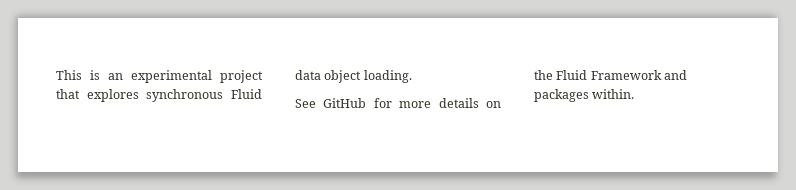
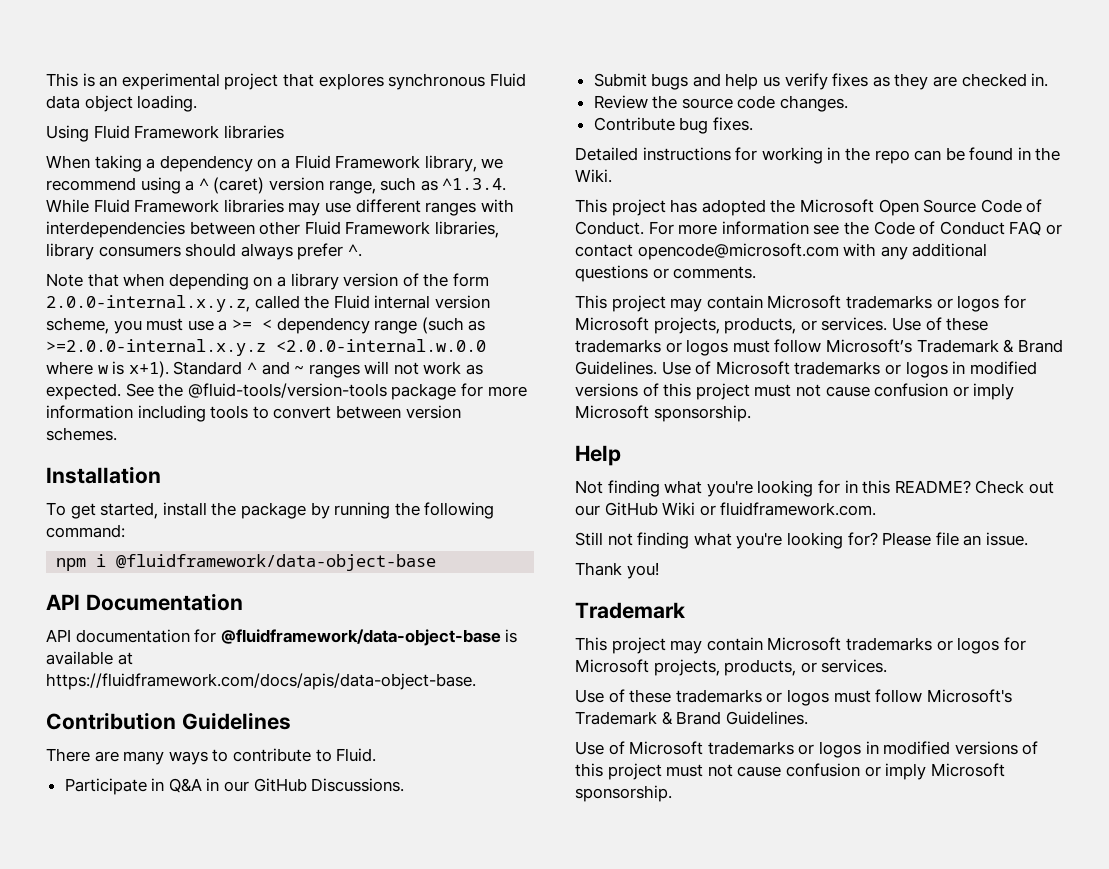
- See GitHub for more details on the Fluid Framework and packages within.
+ Using Fluid Framework libraries
+ When taking a dependency on a Fluid Framework library, we recommend using a ^ (caret) version range, such as ^1.3.4. While Fluid Framework libraries may use different ranges with interdependencies between other Fluid Framework libraries, library consumers should always prefer ^.
+ Note that when depending on a library version of the form 2.0.0-internal.x.y.z, called the Fluid internal version scheme, you must use a >= < dependency range (such as >=2.0.0-internal.x.y.z <2.0.0-internal.w.0.0 where w is x+1). Standard ^ and ~ ranges will not work as expected. See the @fluid-tools/version-tools package for more information including tools to convert between version schemes.
+ Installation
+ To get started, install the package by running the following command:
+ npm i @fluidframework/data-object-base
+ API Documentation
+ API documentation for @fluidframework/data-object-base is available at https://fluidframework.com/docs/apis/data-object-base.
+ Contribution Guidelines
+ There are many ways to contribute to Fluid.
+ Participate in Q&A in our GitHub Discussions.
+ Submit bugs and help us verify fixes as they are checked in.
+ Review the source code changes.
+ Contribute bug fixes.
+ Detailed instructions for working in the repo can be found in the Wiki.
+ This project has adopted the Microsoft Open Source Code of Conduct. For more information see the Code of Conduct FAQ or contact opencode@microsoft.com with any additional questions or comments.
+ This project may contain Microsoft trademarks or logos for Microsoft projects, products, or services. Use of these trademarks or logos must follow Microsoft’s Trademark & Brand Guidelines. Use of Microsoft trademarks or logos in modified versions of this project must not cause confusion or imply Microsoft sponsorship.
+ Help
+ Not finding what you're looking for in this README? Check out our GitHub Wiki or fluidframework.com.
+ Still not finding what you're looking for? Please file an issue.
+ Thank you!
+ Trademark
+ This project may contain Microsoft trademarks or logos for Microsoft projects, products, or services.
+ Use of these trademarks or logos must follow Microsoft's Trademark & Brand Guidelines.
+ Use of Microsoft trademarks or logos in modified versions of this project must not cause confusion or imply Microsoft sponsorship.

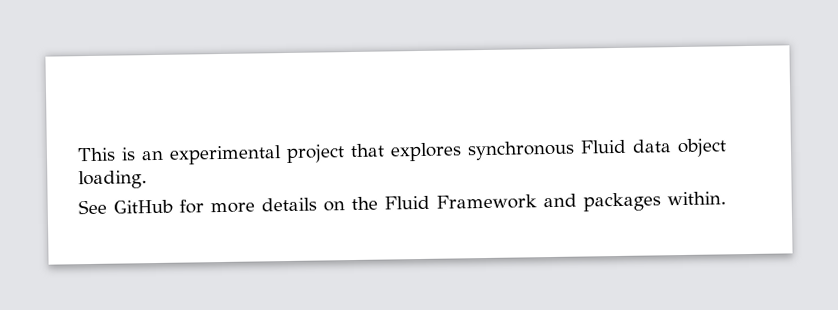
- Using Fluid Framework libraries
- When taking a dependency on a Fluid Framework library, we recommend using a ^ (caret) version range, such as ^1.3.4. While Fluid Framework libraries may use different ranges with interdependencies between other Fluid Framework libraries, library consumers should always prefer ^.
- Note that when depending on a library version of the form 2.0.0-internal.x.y.z, called the Fluid internal version scheme, you must use a >= < dependency range (such as >=2.0.0-internal.x.y.z <2.0.0-internal.w.0.0 where w is x+1). Standard ^ and ~ ranges will not work as expected. See the @fluid-tools/version-tools package for more information including tools to convert between version schemes.
- Installation
- To get started, install the package by running the following command:
- npm i @fluidframework/data-object-base
- API Documentation
- API documentation for @fluidframework/data-object-base is available at https://fluidframework.com/docs/apis/data-object-base.
- Contribution Guidelines
- There are many ways to contribute to Fluid.
- Participate in Q&A in our GitHub Discussions.
- Submit bugs and help us verify fixes as they are checked in.
- Review the source code changes.
- Contribute bug fixes.
- Detailed instructions for working in the repo can be found in the Wiki.
- This project has adopted the Microsoft Open Source Code of Conduct. For more information see the Code of Conduct FAQ or contact opencode@microsoft.com with any additional questions or comments.
- This project may contain Microsoft trademarks or logos for Microsoft projects, products, or services. Use of these trademarks or logos must follow Microsoft’s Trademark & Brand Guidelines. Use of Microsoft trademarks or logos in modified versions of this project must not cause confusion or imply Microsoft sponsorship.
- Help
- Not finding what you're looking for in this README? Check out our GitHub Wiki or fluidframework.com.
- Still not finding what you're looking for? Please file an issue.
- Thank you!
- Trademark
- This project may contain Microsoft trademarks or logos for Microsoft projects, products, or services.
- Use of these trademarks or logos must follow Microsoft's Trademark & Brand Guidelines.
- Use of Microsoft trademarks or logos in modified versions of this project must not cause confusion or imply Microsoft sponsorship.
+ See GitHub for more details on the Fluid Framework and packages within.

